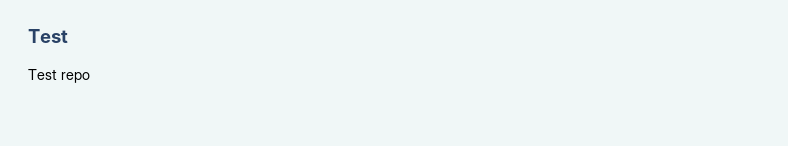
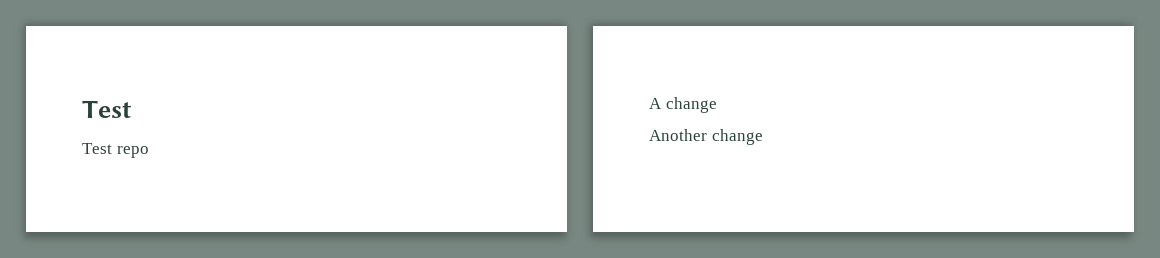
+ A change
+ Another change

